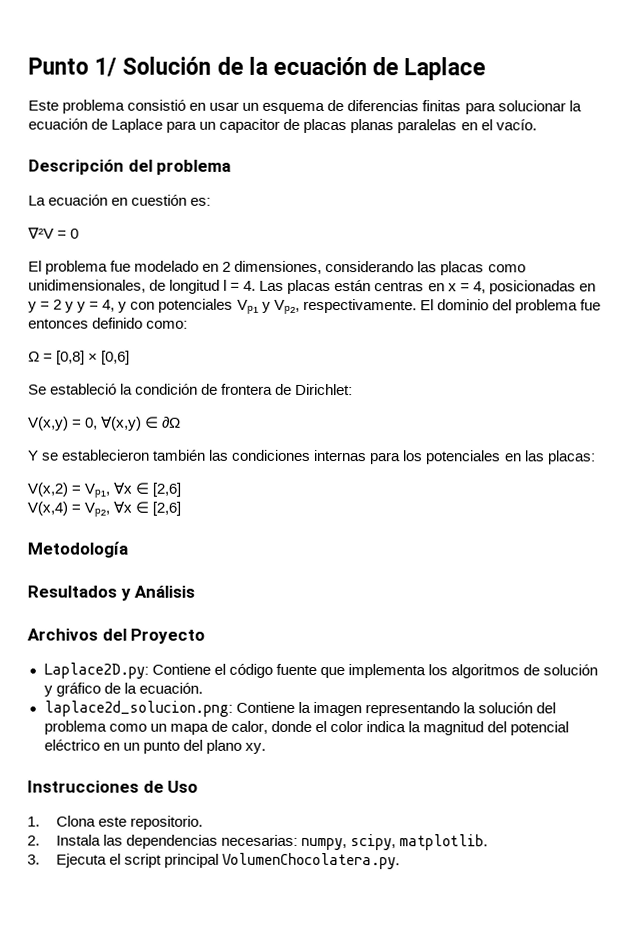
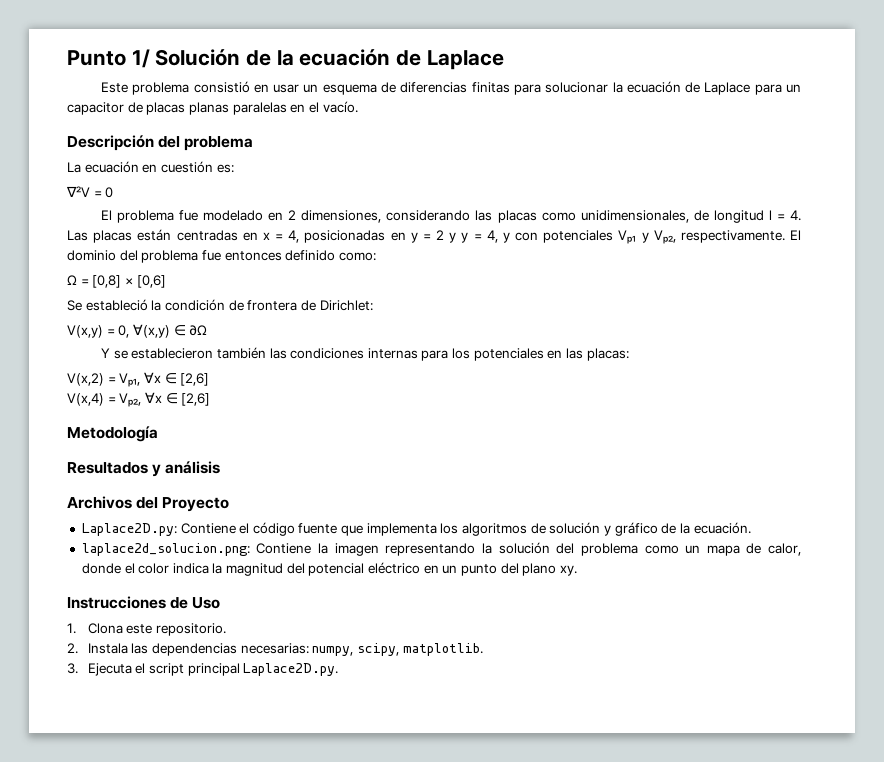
- El problema fue modelado en 2 dimensiones, considerando las placas como unidimensionales, de longitud l = 4. Las placas están centras en x = 4, posicionadas en y = 2 y y = 4, y con potenciales Vₚ₁ y Vₚ₂, respectivamente.
+ El problema fue modelado en 2 dimensiones, considerando las placas como unidimensionales, de longitud l = 4. Las placas están centradas en x = 4, posicionadas en y = 2 y y = 4, y con potenciales Vₚ₁ y Vₚ₂, respectivamente.
- Resultados y Análisis
+ Resultados y análisis
- 3. Ejecuta el script principal VolumenChocolatera.py.
+ 3. Ejecuta el script principal Laplace2D.py.

